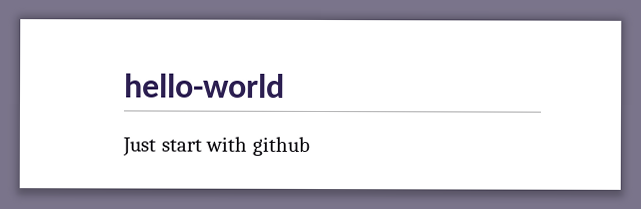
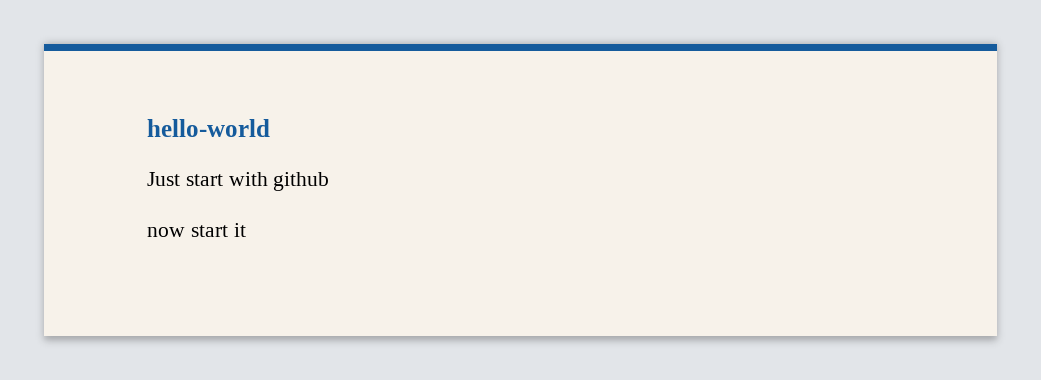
+ now start it

